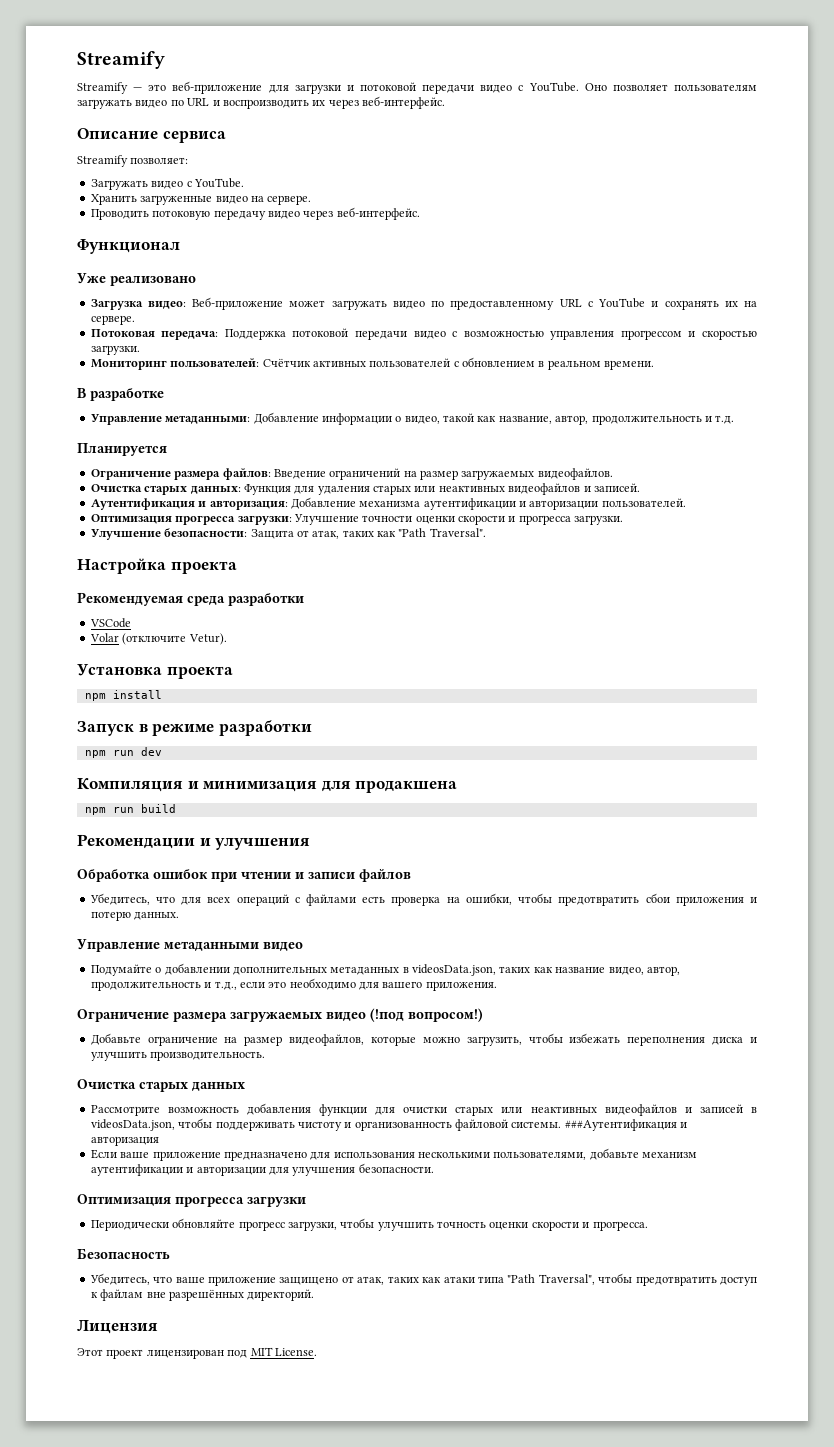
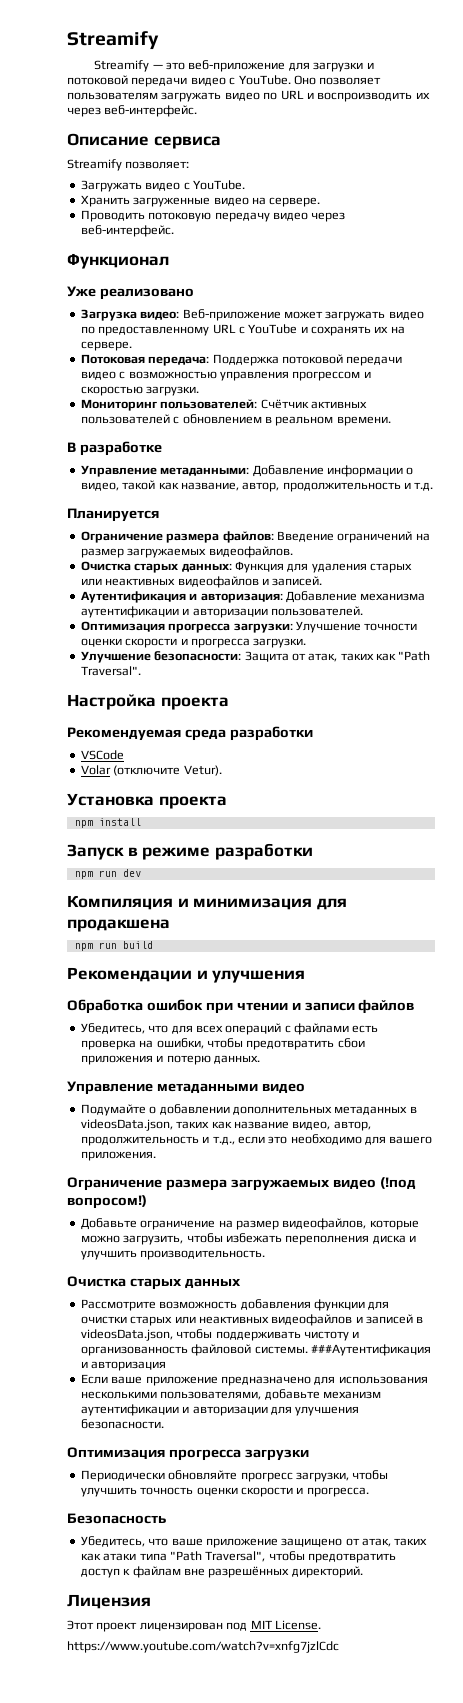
+ https://www.youtube.com/watch?v=xnfg7jzlCdc

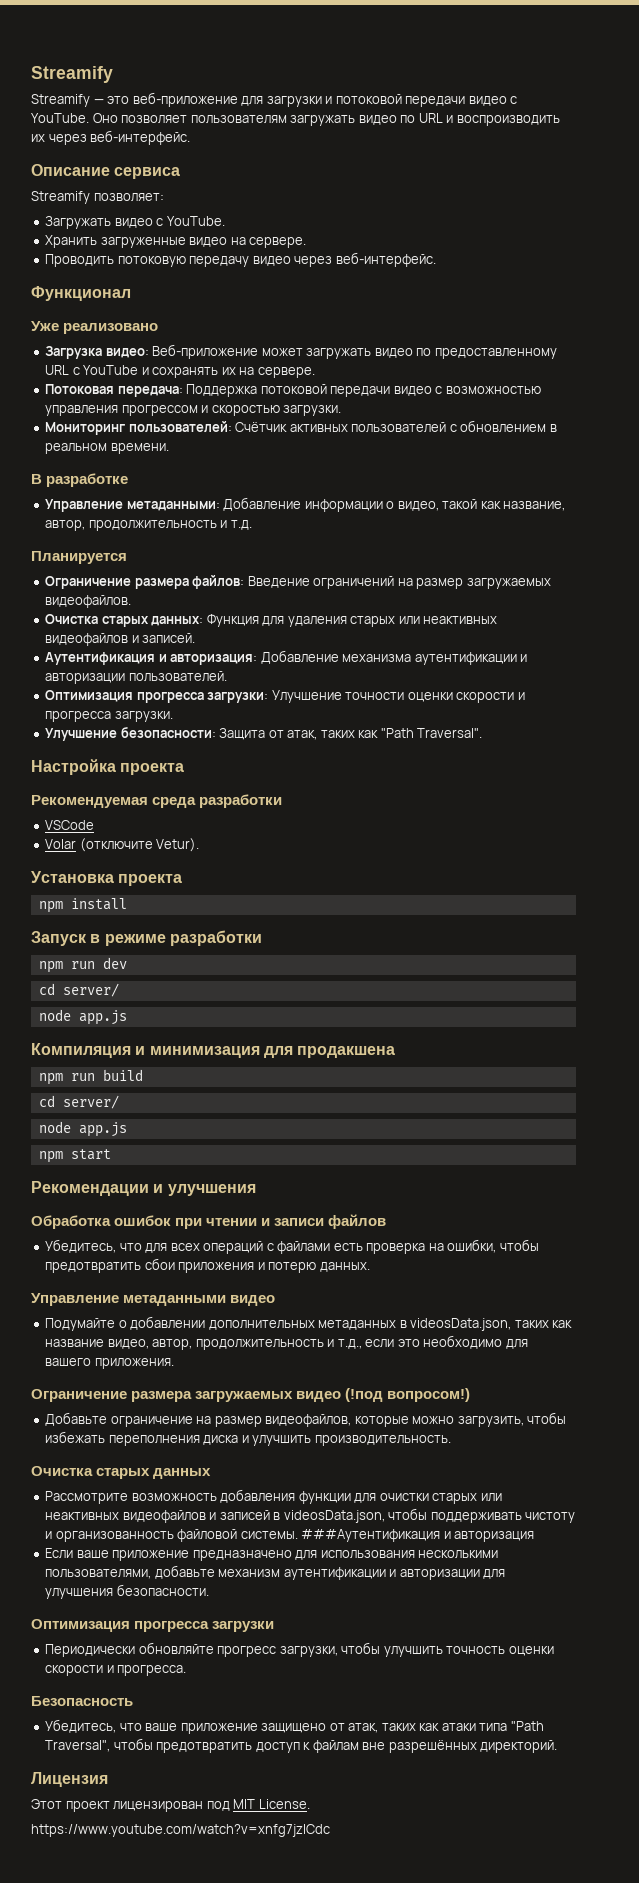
  npm run dev
+ cd server/
+ node app.js
  npm run build
+ cd server/
+ node app.js
+ npm start

